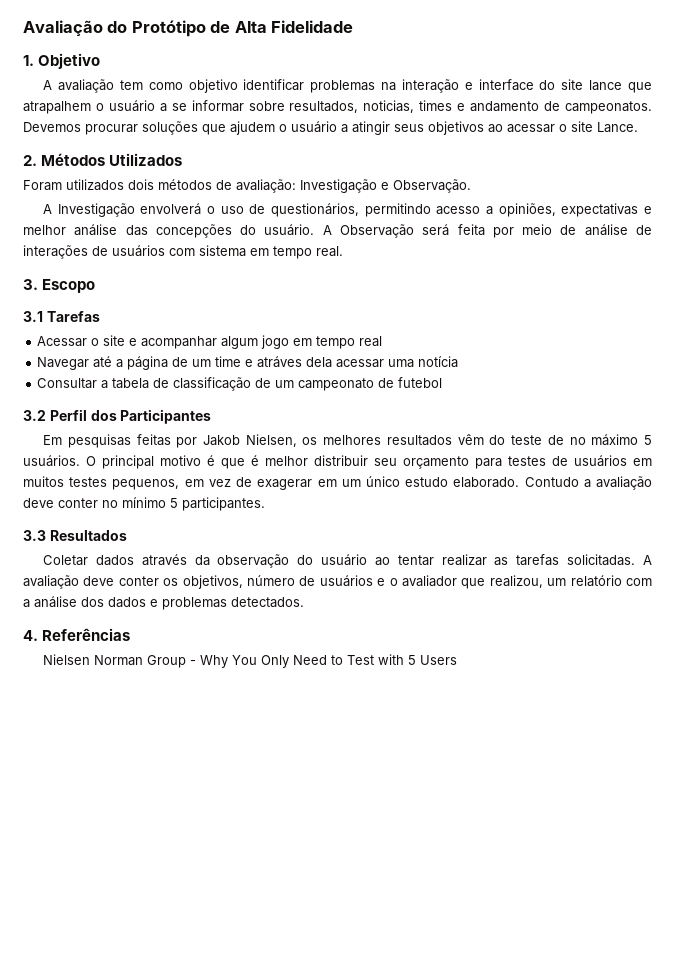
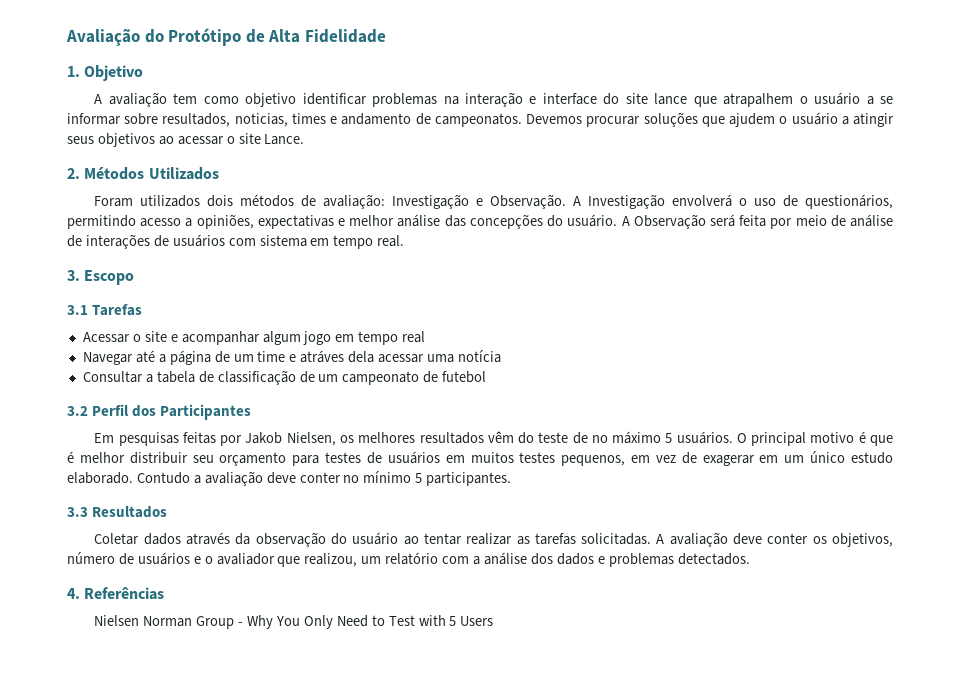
- Foram utilizados dois métodos de avaliação: Investigação e Observação.
- A Investigação envolverá o uso de questionários, permitindo acesso a opiniões, expectativas e melhor análise das concepções do usuário.
+ Foram utilizados dois métodos de avaliação: Investigação e Observação. A Investigação envolverá o uso de questionários, permitindo acesso a opiniões, expectativas e melhor análise das concepções do usuário.

